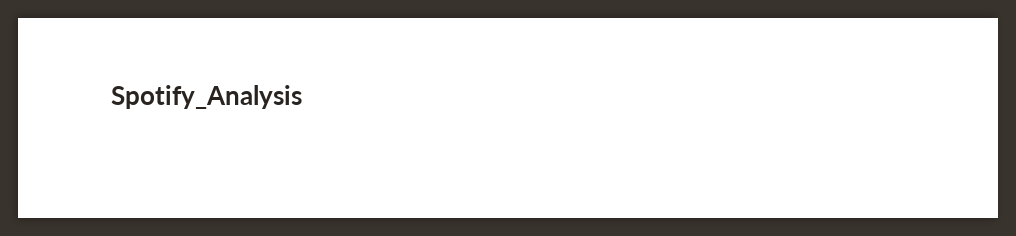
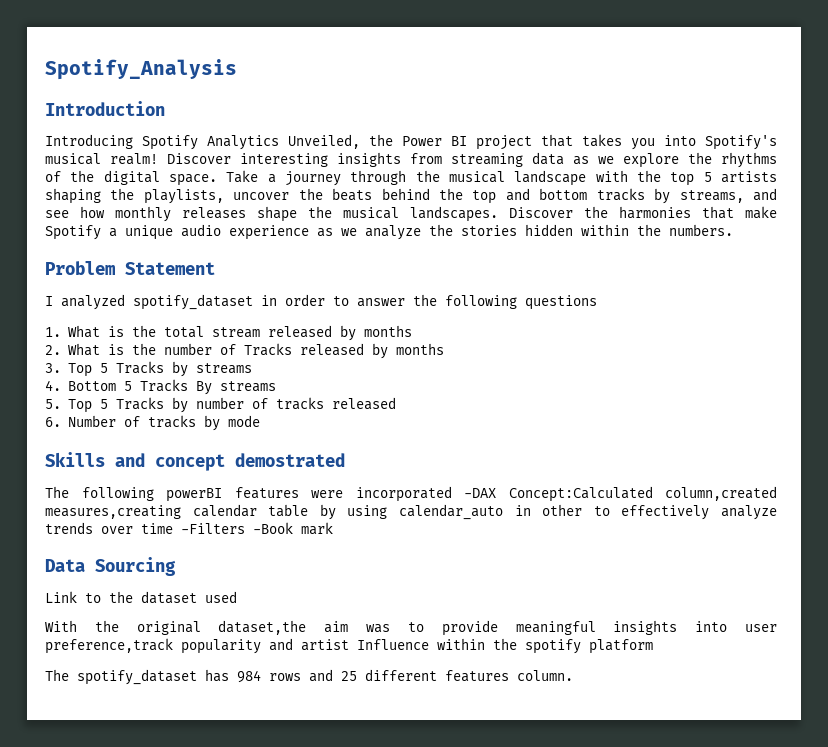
+ Introduction
+ Introducing Spotify Analytics Unveiled, the Power BI project that takes you into Spotify's musical realm! Discover interesting insights from streaming data as we explore the rhythms of the digital space. Take a journey through the musical landscape with the top 5 artists shaping the playlists, uncover the beats behind the top and bottom tracks by streams, and see how monthly releases shape the musical landscapes. Discover the harmonies that make Spotify a unique audio experience as we analyze the stories hidden within the numbers.
+ Problem Statement
+ I analyzed spotify_dataset in order to answer the following questions
+ 1. What is the total stream released by months
+ 2. What is the number of Tracks released by months
+ 3. Top 5 Tracks by streams
+ 4. Bottom 5 Tracks By streams
+ 5. Top 5 Tracks by number of tracks released
+ 6. Number of tracks by mode
+ Skills and concept demostrated
+ The following powerBI features were incorporated -DAX Concept:Calculated column,created measures,creating calendar table by using calendar_auto in other to effectively analyze trends over time -Filters -Book mark
+ Data Sourcing
+ Link to the dataset used
+ With the original dataset,the aim was to provide meaningful insights into user preference,track popularity and artist Influence within the spotify platform
+ The spotify_dataset has 984 rows and 25 different features column.

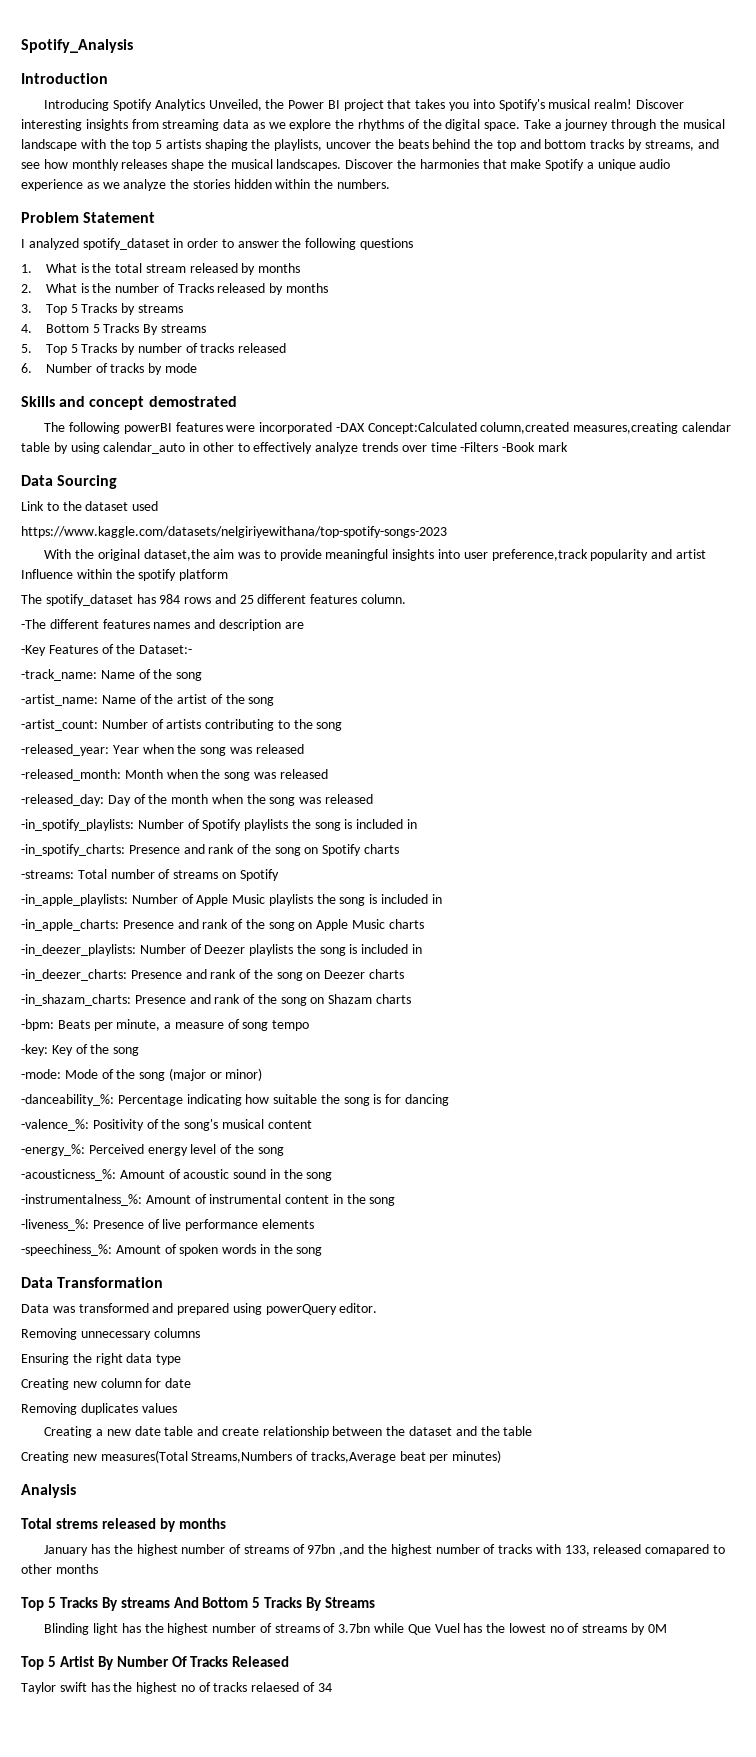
+ https://www.kaggle.com/datasets/nelgiriyewithana/top-spotify-songs-2023
+ -The different features names and description are
+ -Key Features of the Dataset:-
+ -track_name: Name of the song
+ -artist_name: Name of the artist of the song
+ -artist_count: Number of artists contributing to the song
+ -released_year: Year when the song was released
+ -released_month: Month when the song was released
+ -released_day: Day of the month when the song was released
+ -in_spotify_playlists: Number of Spotify playlists the song is included in
+ -in_spotify_charts: Presence and rank of the song on Spotify charts
+ -streams: Total number of streams on Spotify
+ -in_apple_playlists: Number of Apple Music playlists the song is included in
+ -in_apple_charts: Presence and rank of the song on Apple Music charts
+ -in_deezer_playlists: Number of Deezer playlists the song is included in
+ -in_deezer_charts: Presence and rank of the song on Deezer charts
+ -in_shazam_charts: Presence and rank of the song on Shazam charts
+ -bpm: Beats per minute, a measure of song tempo
+ -key: Key of the song
+ -mode: Mode of the song (major or minor)
+ -danceability_%: Percentage indicating how suitable the song is for dancing
+ -valence_%: Positivity of the song's musical content
+ -energy_%: Perceived energy level of the song
+ -acousticness_%: Amount of acoustic sound in the song
+ -instrumentalness_%: Amount of instrumental content in the song
+ -liveness_%: Presence of live performance elements
+ -speechiness_%: Amount of spoken words in the song
+ Data Transformation
+ Data was transformed and prepared using powerQuery editor.
+ Removing unnecessary columns
+ Ensuring the right data type
+ Creating new column for date
+ Removing duplicates values
+ Creating a new date table and create relationship between the dataset and the table
+ Creating new measures(Total Streams,Numbers of tracks,Average beat per minutes)
+ Analysis
+ Total strems released by months
+ January has the highest number of streams of 97bn ,and the highest number of tracks with 133, released comapared to other months
+ Top 5 Tracks By streams And Bottom 5 Tracks By Streams
+ Blinding light has the highest number of streams of 3.7bn while Que Vuel has the lowest no of streams by 0M
+ Top 5 Artist By Number Of Tracks Released
+ Taylor swift has the highest no of tracks relaesed of 34

